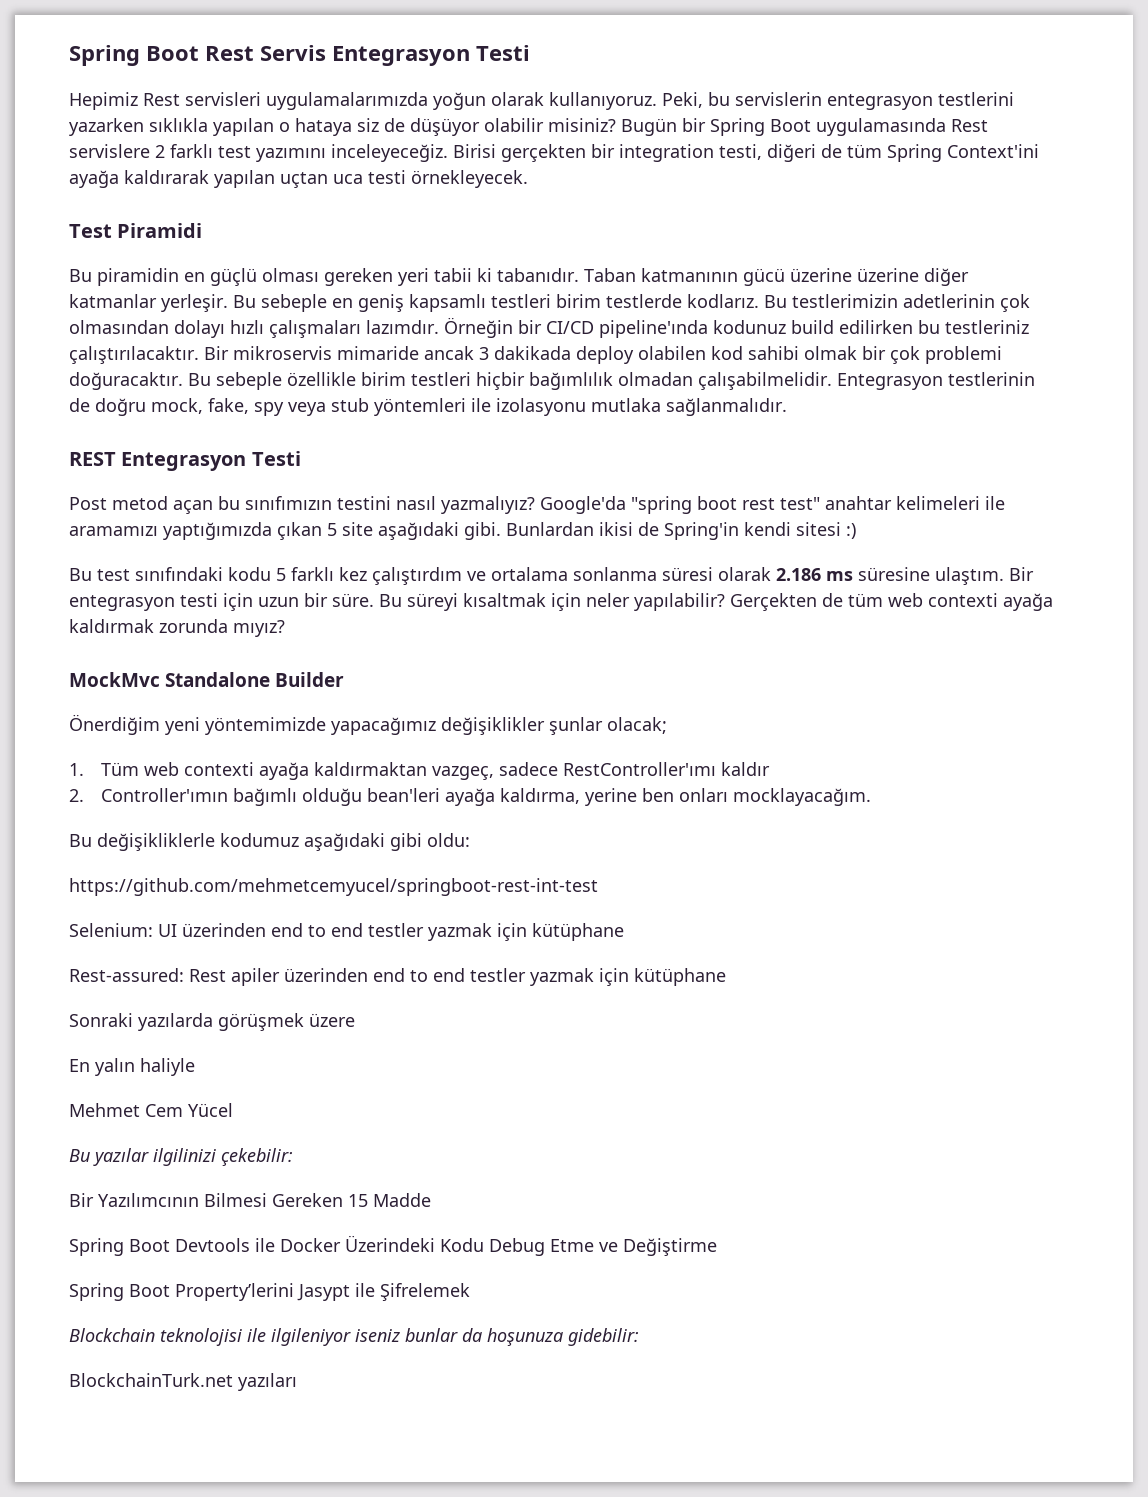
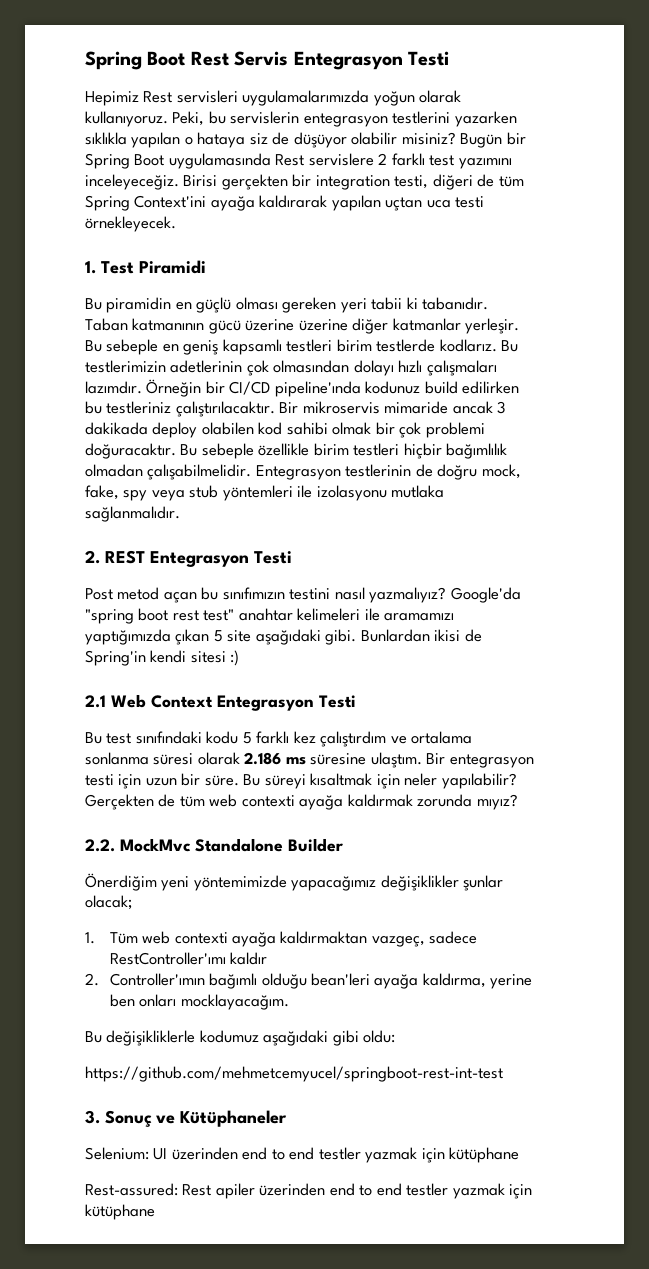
- Test Piramidi
+ 1. Test Piramidi
- REST Entegrasyon Testi
+ 2. REST Entegrasyon Testi
+ 2.1 Web Context Entegrasyon Testi
- MockMvc Standalone Builder
+ 2.2. MockMvc Standalone Builder
+ 3. Sonuç ve Kütüphaneler
- Sonraki yazılarda görüşmek üzere
- En yalın haliyle
- Mehmet Cem Yücel
- Bu yazılar ilgilinizi çekebilir:
- Bir Yazılımcının Bilmesi Gereken 15 Madde
- Spring Boot Devtools ile Docker Üzerindeki Kodu Debug Etme ve Değiştirme
- Spring Boot Property’lerini Jasypt ile Şifrelemek
- Blockchain teknolojisi ile ilgileniyor iseniz bunlar da hoşunuza gidebilir:
- BlockchainTurk.net yazıları

